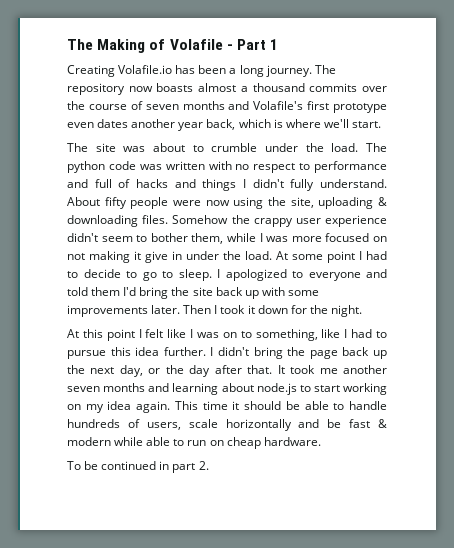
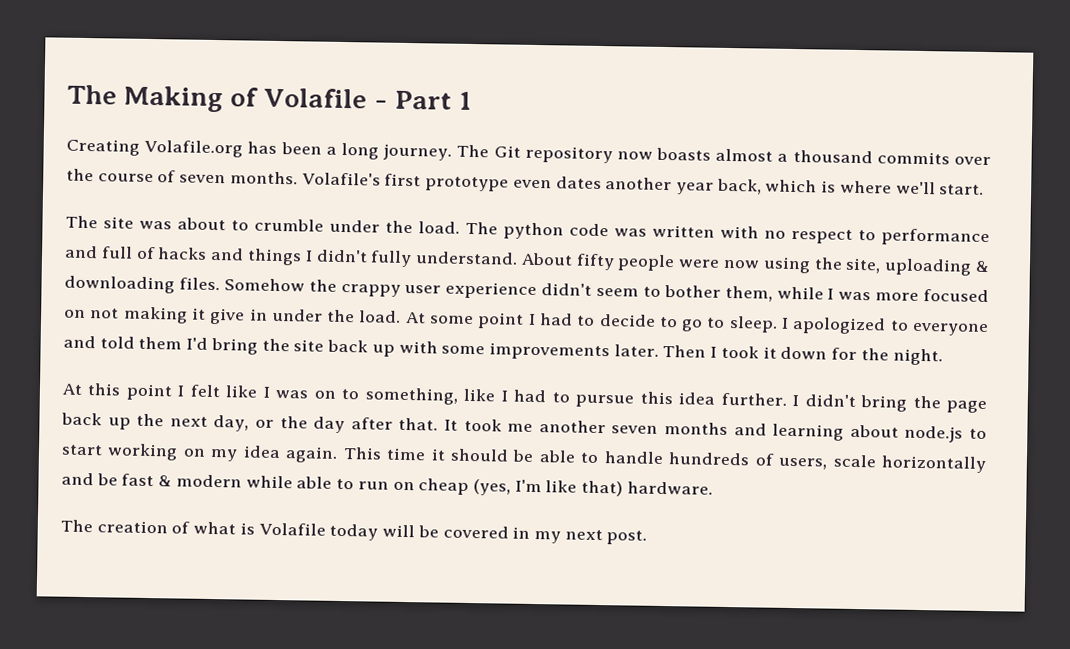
- Creating Volafile.io has been a long journey.
+ Creating Volafile.org has been a long journey.
- The repository now boasts almost a thousand commits over the course of seven months and Volafile's first prototype even dates another year back, which is where we'll start.
+ The Git repository now boasts almost a thousand commits over the course of seven months. Volafile's first prototype even dates another year back, which is where we'll start.
- This time it should be able to handle hundreds of users, scale horizontally and be fast & modern while able to run on cheap hardware.
- To be continued in part 2.
+ This time it should be able to handle hundreds of users, scale horizontally and be fast & modern while able to run on cheap (yes, I'm like that) hardware.
+ The creation of what is Volafile today will be covered in my next post.

